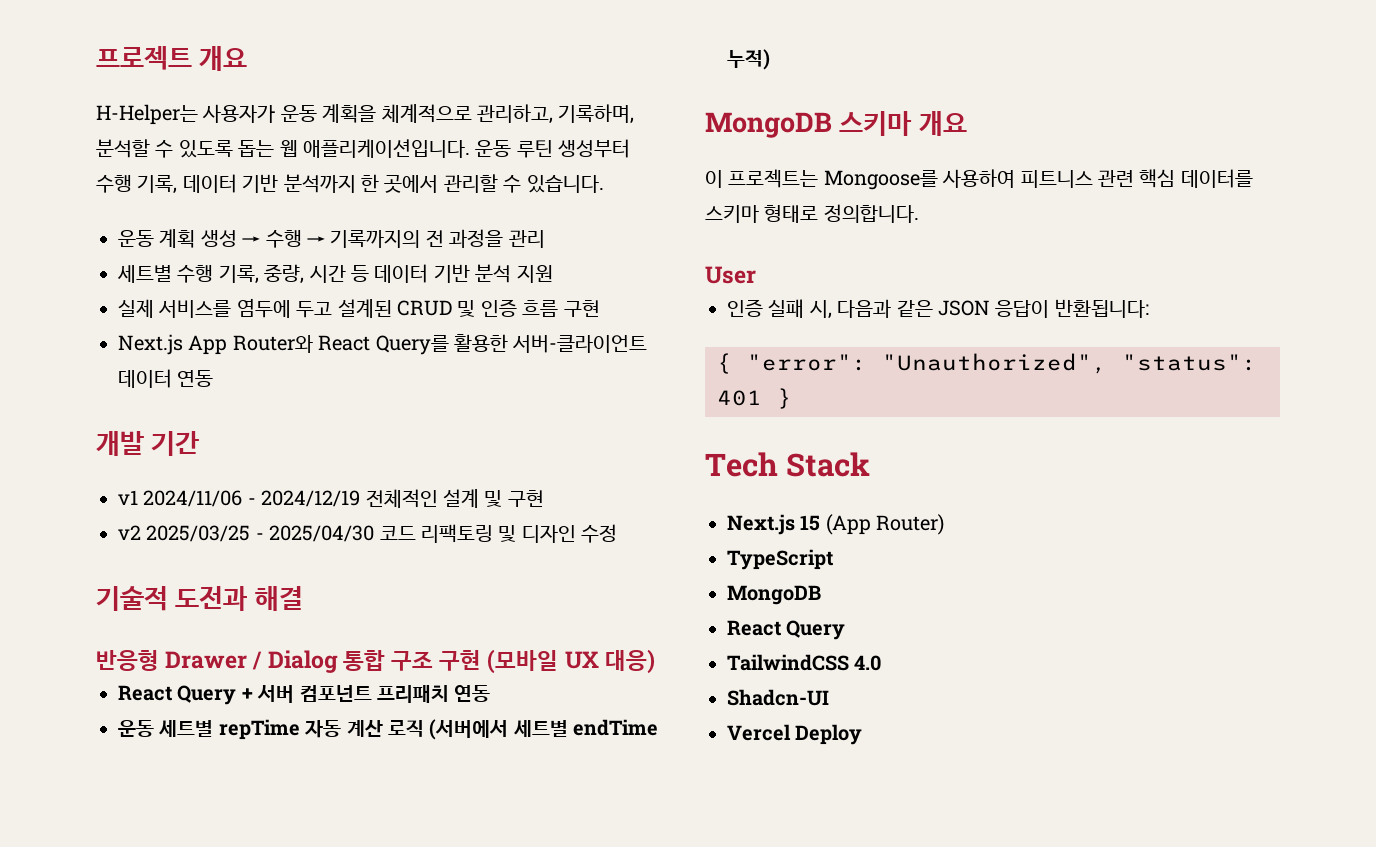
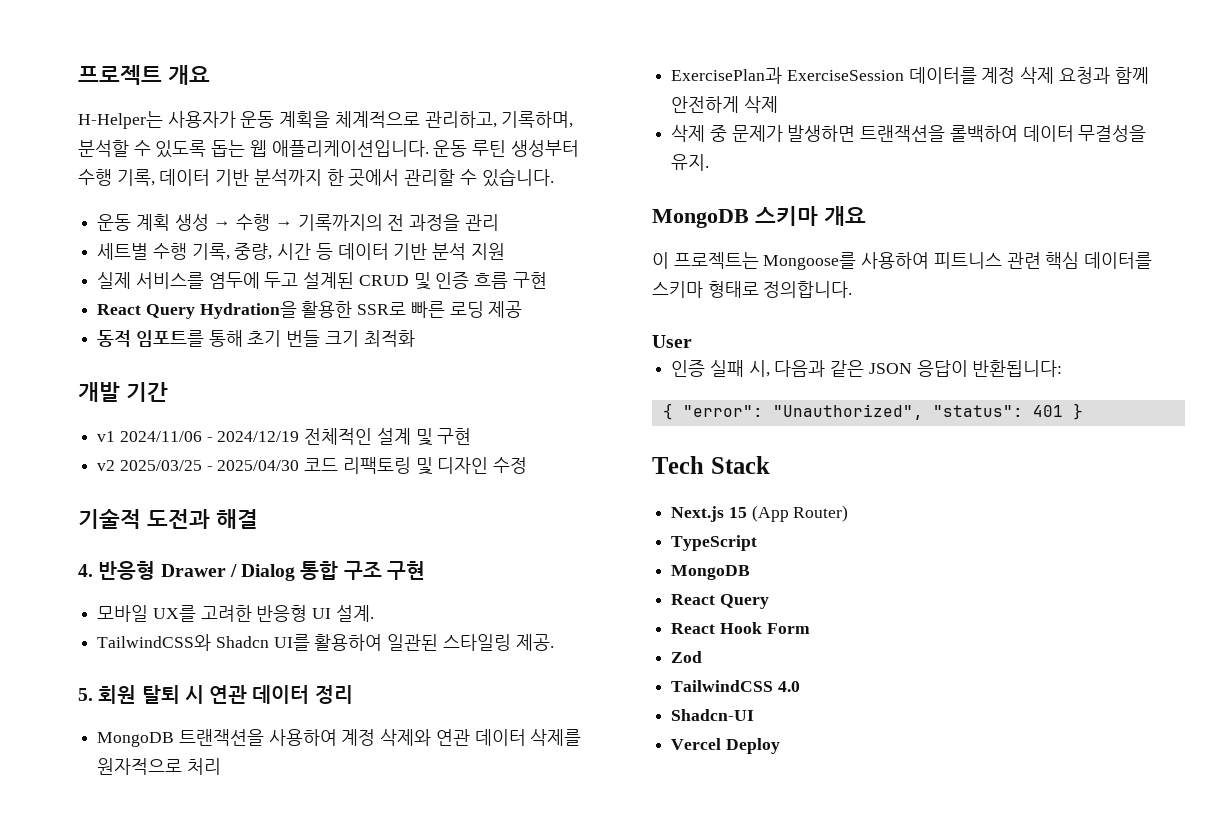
- Next.js App Router와 React Query를 활용한 서버-클라이언트 데이터 연동
+ React Query Hydration을 활용한 SSR로 빠른 로딩 제공
+ 동적 임포트를 통해 초기 번들 크기 최적화
- 반응형 Drawer / Dialog 통합 구조 구현 (모바일 UX 대응)
- React Query + 서버 컴포넌트 프리패치 연동
- 운동 세트별 repTime 자동 계산 로직 (서버에서 세트별 endTime 누적)
+ 4. 반응형 Drawer / Dialog 통합 구조 구현
+ 모바일 UX를 고려한 반응형 UI 설계.
+ TailwindCSS와 Shadcn UI를 활용하여 일관된 스타일링 제공.
+ 5. 회원 탈퇴 시 연관 데이터 정리
+ MongoDB 트랜잭션을 사용하여 계정 삭제와 연관 데이터 삭제를 원자적으로 처리
+ ExercisePlan과 ExerciseSession 데이터를 계정 삭제 요청과 함께 안전하게 삭제
+ 삭제 중 문제가 발생하면 트랜잭션을 롤백하여 데이터 무결성을 유지.
+ React Hook Form
+ Zod

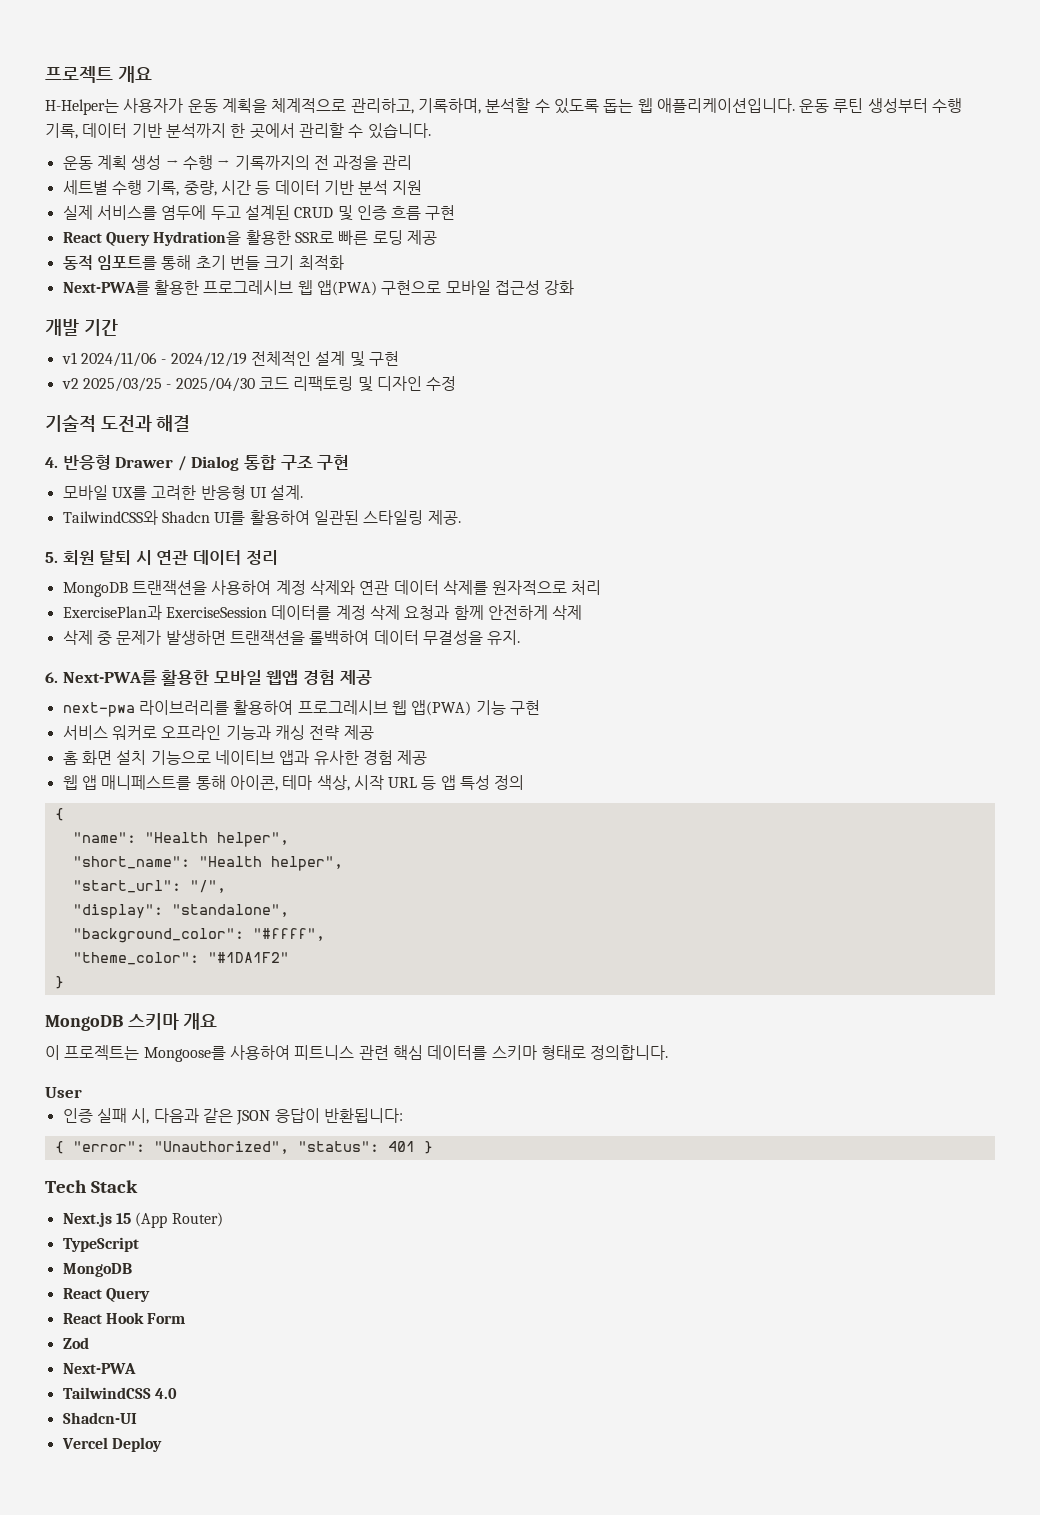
+ Next-PWA를 활용한 프로그레시브 웹 앱(PWA) 구현으로 모바일 접근성 강화
+ 6. Next-PWA를 활용한 모바일 웹앱 경험 제공
+ next-pwa 라이브러리를 활용하여 프로그레시브 웹 앱(PWA) 기능 구현
+ 서비스 워커로 오프라인 기능과 캐싱 전략 제공
+ 홈 화면 설치 기능으로 네이티브 앱과 유사한 경험 제공
+ 웹 앱 매니페스트를 통해 아이콘, 테마 색상, 시작 URL 등 앱 특성 정의
+ {
+ "name": "Health helper",
+ "short_name": "Health helper",
+ "start_url": "/",
+ "display": "standalone",
+ "background_color": "#ffff",
+ "theme_color": "#1DA1F2"
+ }
+ Next-PWA

